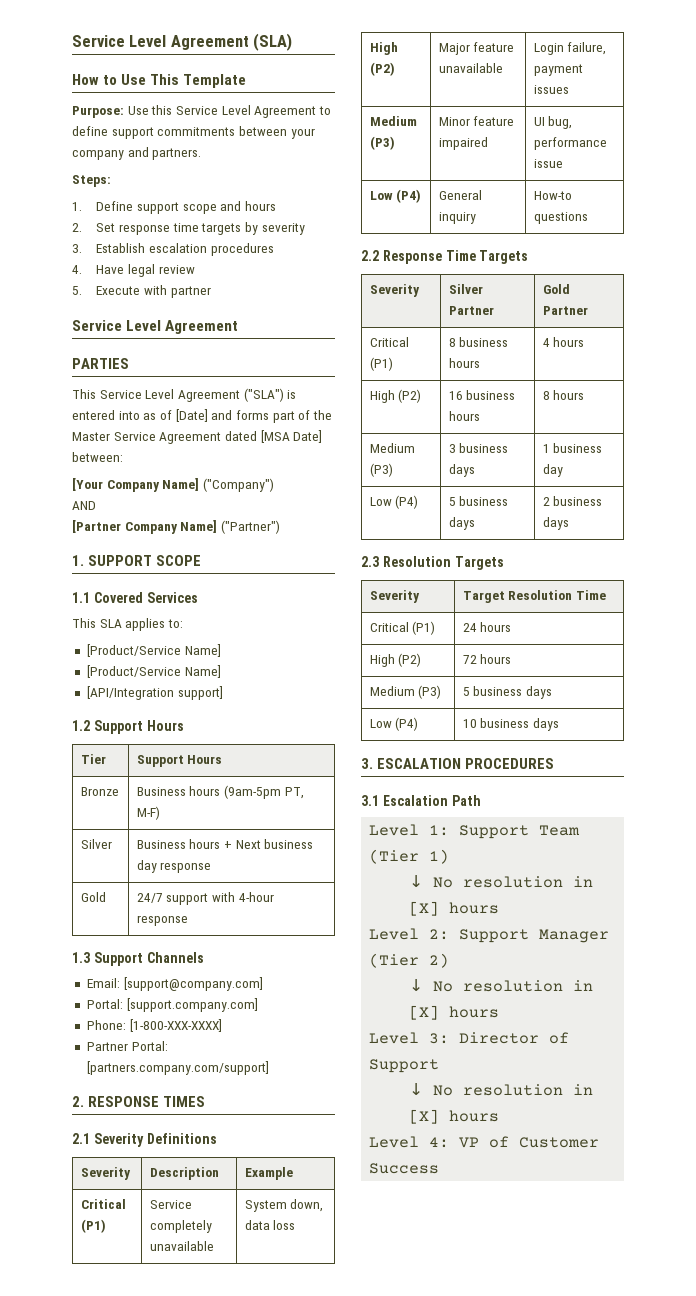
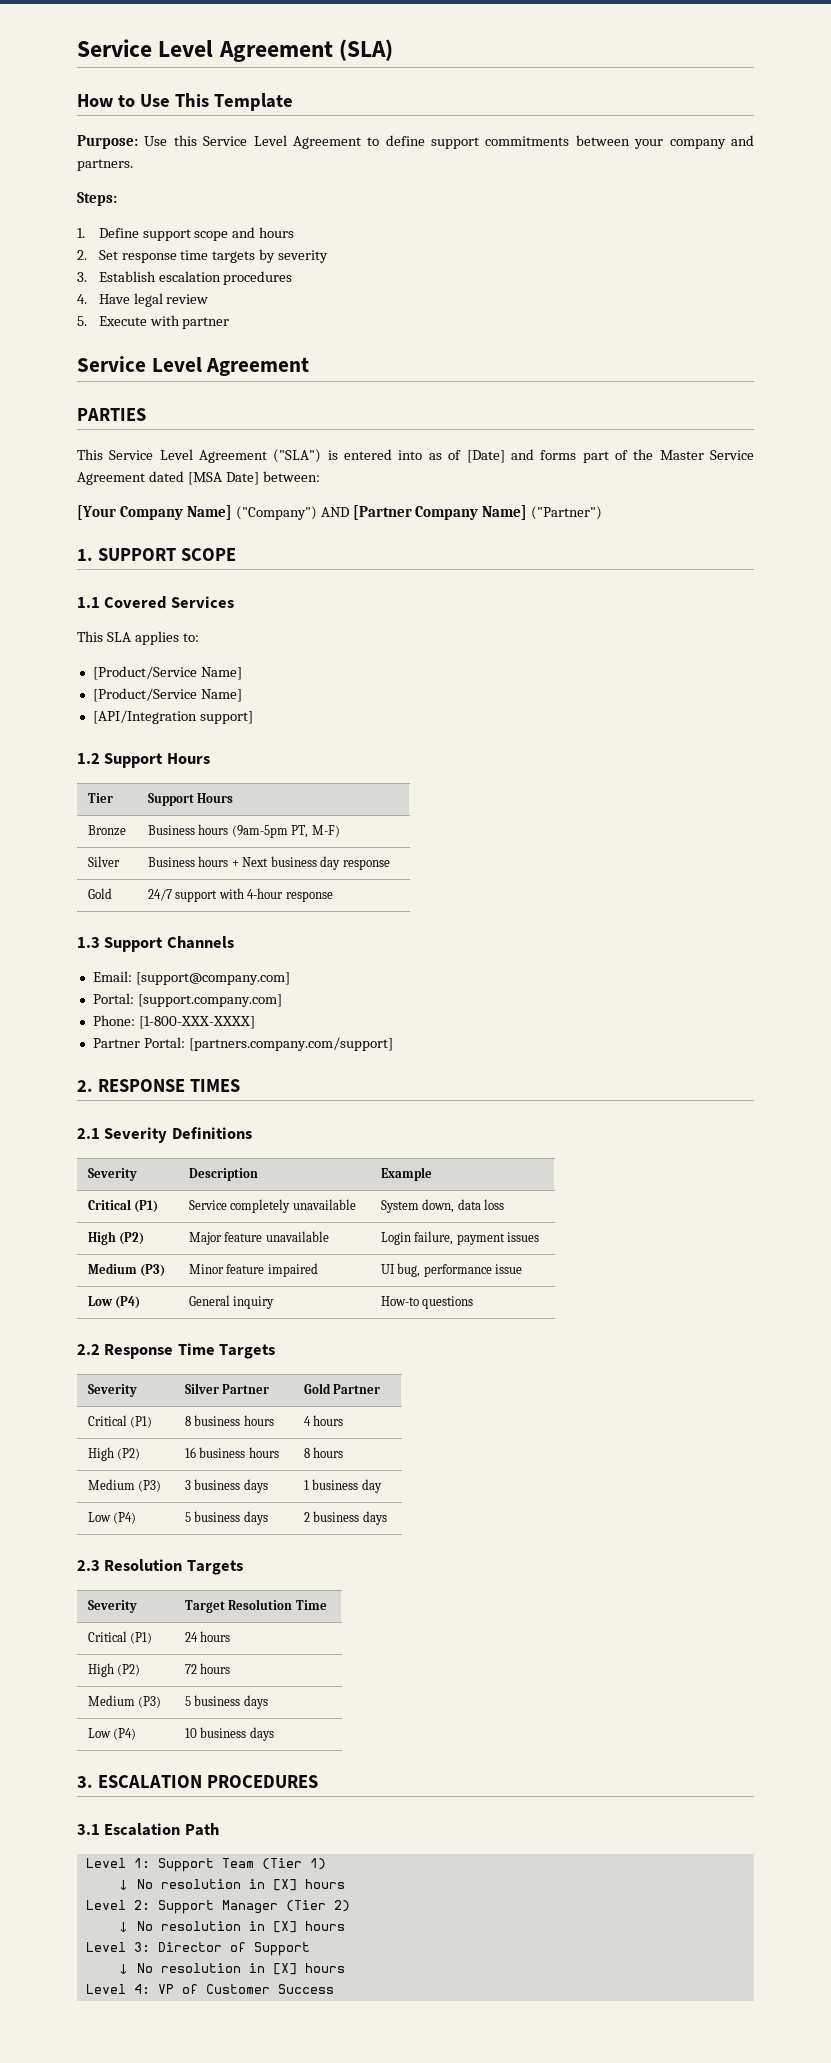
- [Your Company Name] ("Company")
- AND
- [Partner Company Name] ("Partner")
+ [Your Company Name] ("Company") AND [Partner Company Name] ("Partner")

